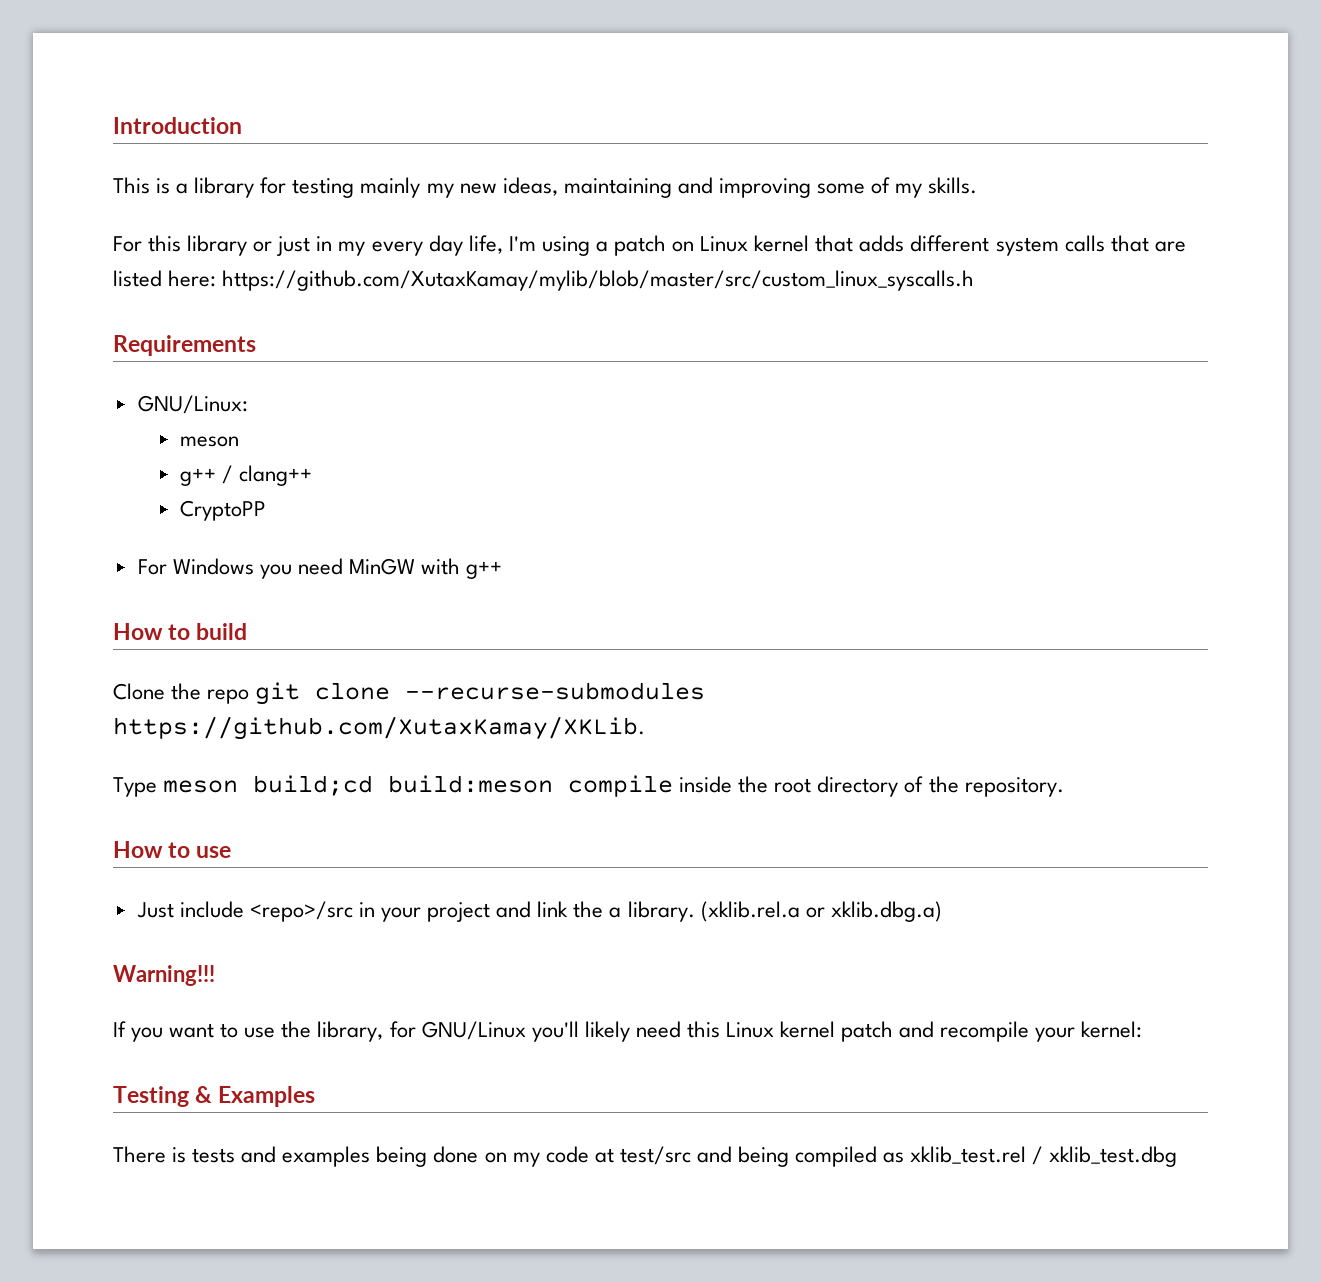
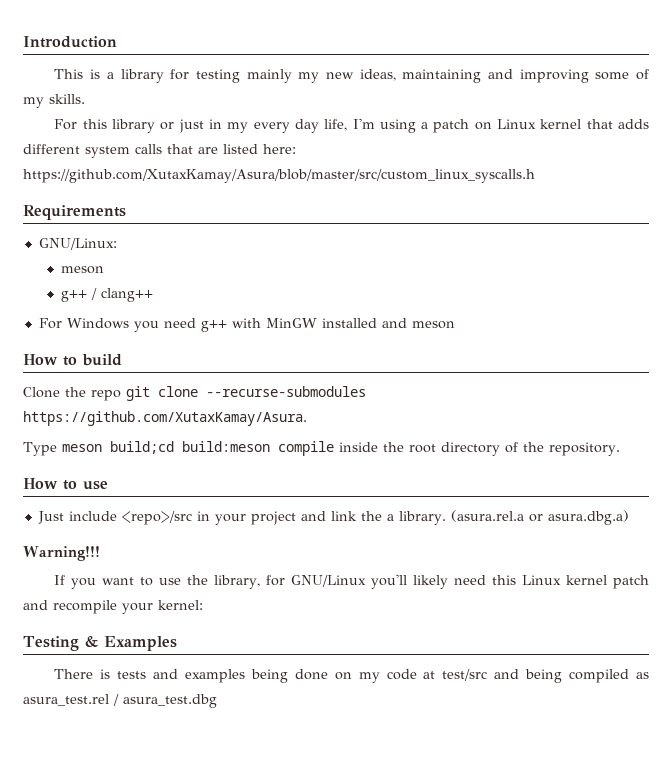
- For this library or just in my every day life, I'm using a patch on Linux kernel that adds different system calls that are listed here: https://github.com/XutaxKamay/mylib/blob/master/src/custom_linux_syscalls.h
+ For this library or just in my every day life, I'm using a patch on Linux kernel that adds different system calls that are listed here: https://github.com/XutaxKamay/Asura/blob/master/src/custom_linux_syscalls.h
- CryptoPP
- For Windows you need MinGW with g++
+ For Windows you need g++ with MinGW installed and meson
- Clone the repo git clone --recurse-submodules https://github.com/XutaxKamay/XKLib.
+ Clone the repo git clone --recurse-submodules https://github.com/XutaxKamay/Asura.
- (xklib.rel.a or xklib.dbg.a)
+ (asura.rel.a or asura.dbg.a)
- There is tests and examples being done on my code at test/src and being compiled as xklib_test.rel / xklib_test.dbg
+ There is tests and examples being done on my code at test/src and being compiled as asura_test.rel / asura_test.dbg

